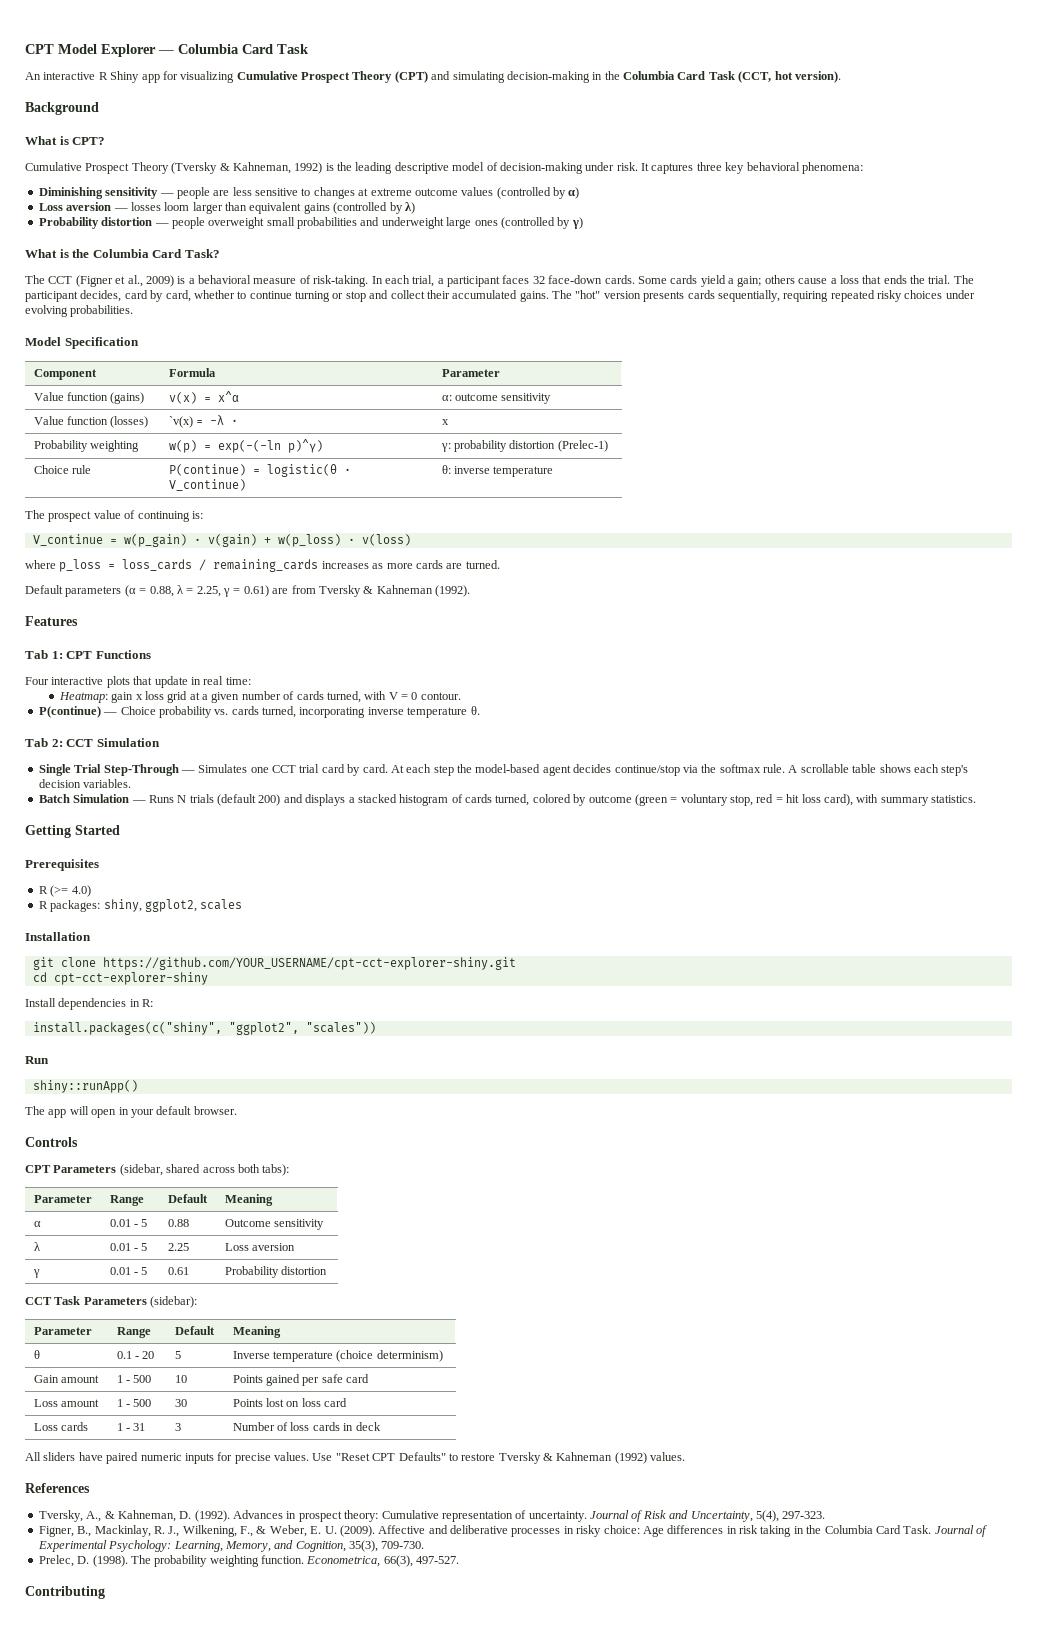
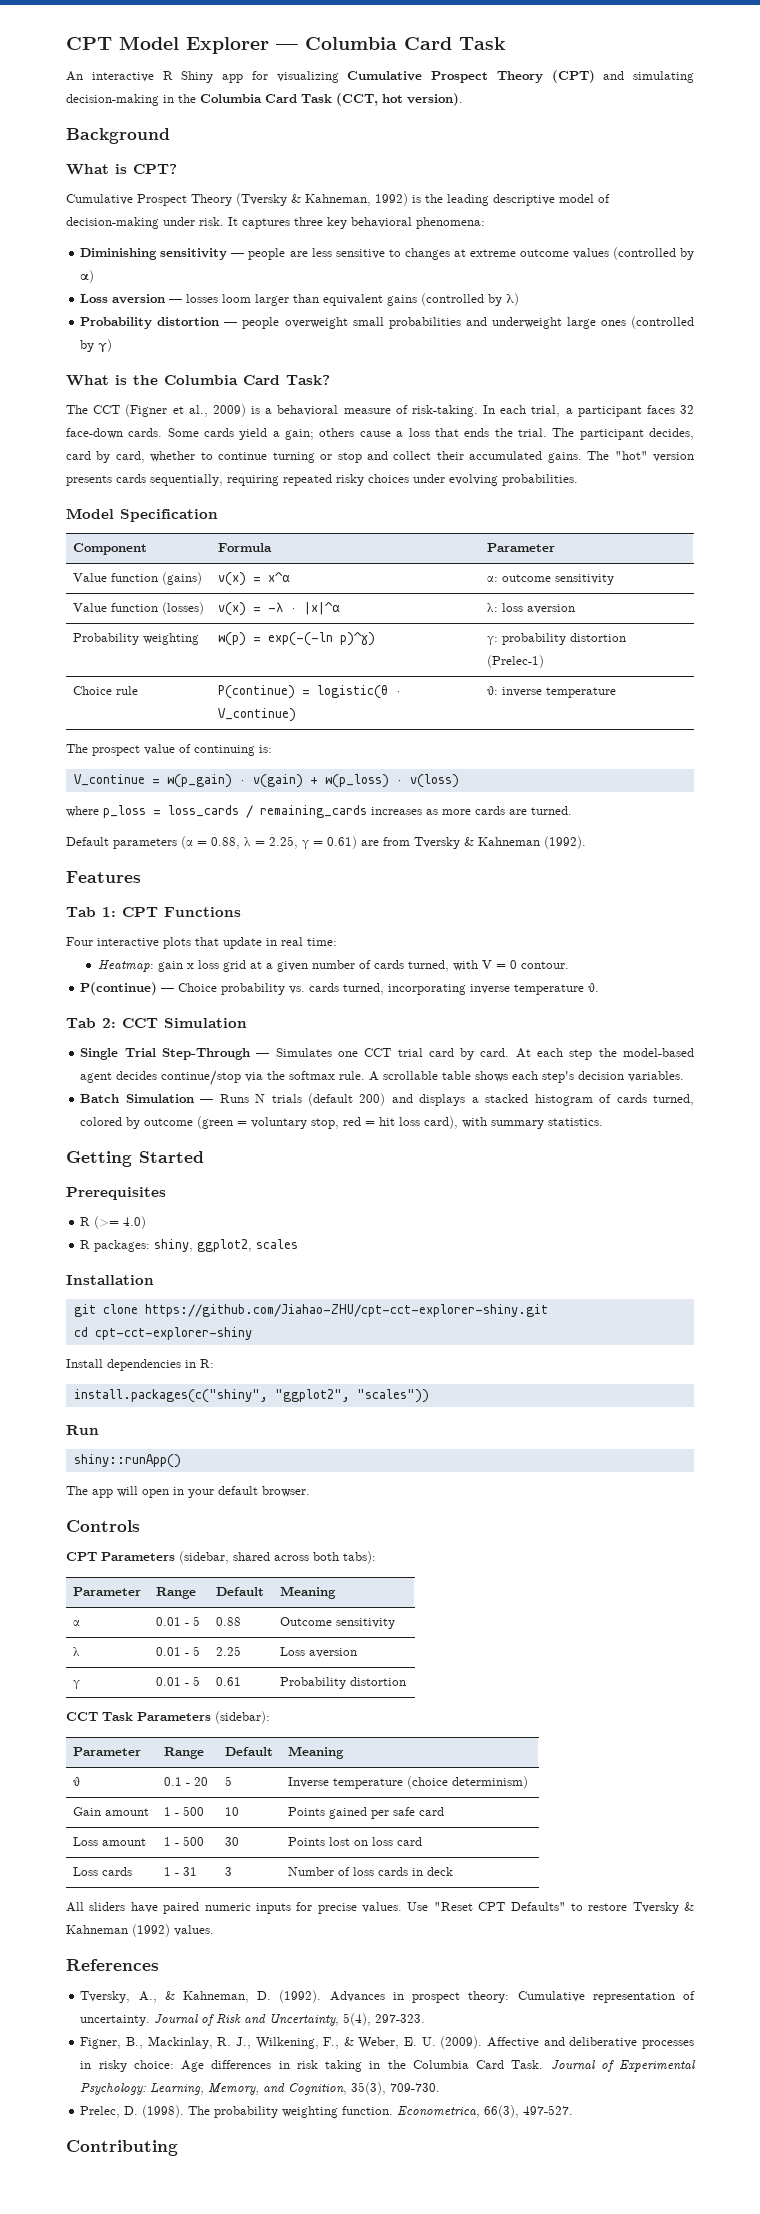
- Value function (losses) | `v(x) = -λ · | x
+ Value function (losses) | v(x) = -λ · |x|^α | λ: loss aversion
- git clone https://github.com/YOUR_USERNAME/cpt-cct-explorer-shiny.git
+ git clone https://github.com/Jiahao-ZHU/cpt-cct-explorer-shiny.git

